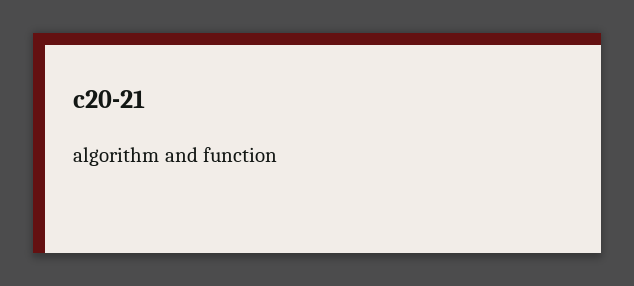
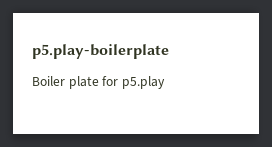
- c20-21
- algorithm and function
+ p5.play-boilerplate
+ Boiler plate for p5.play

